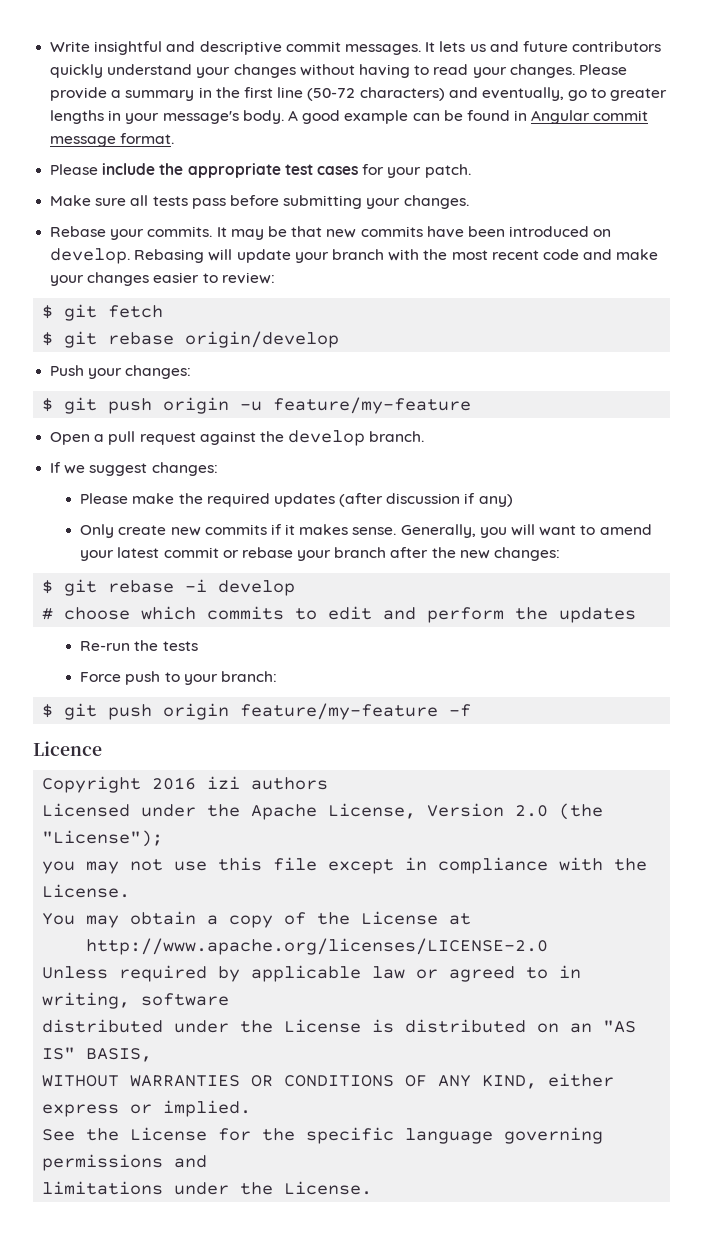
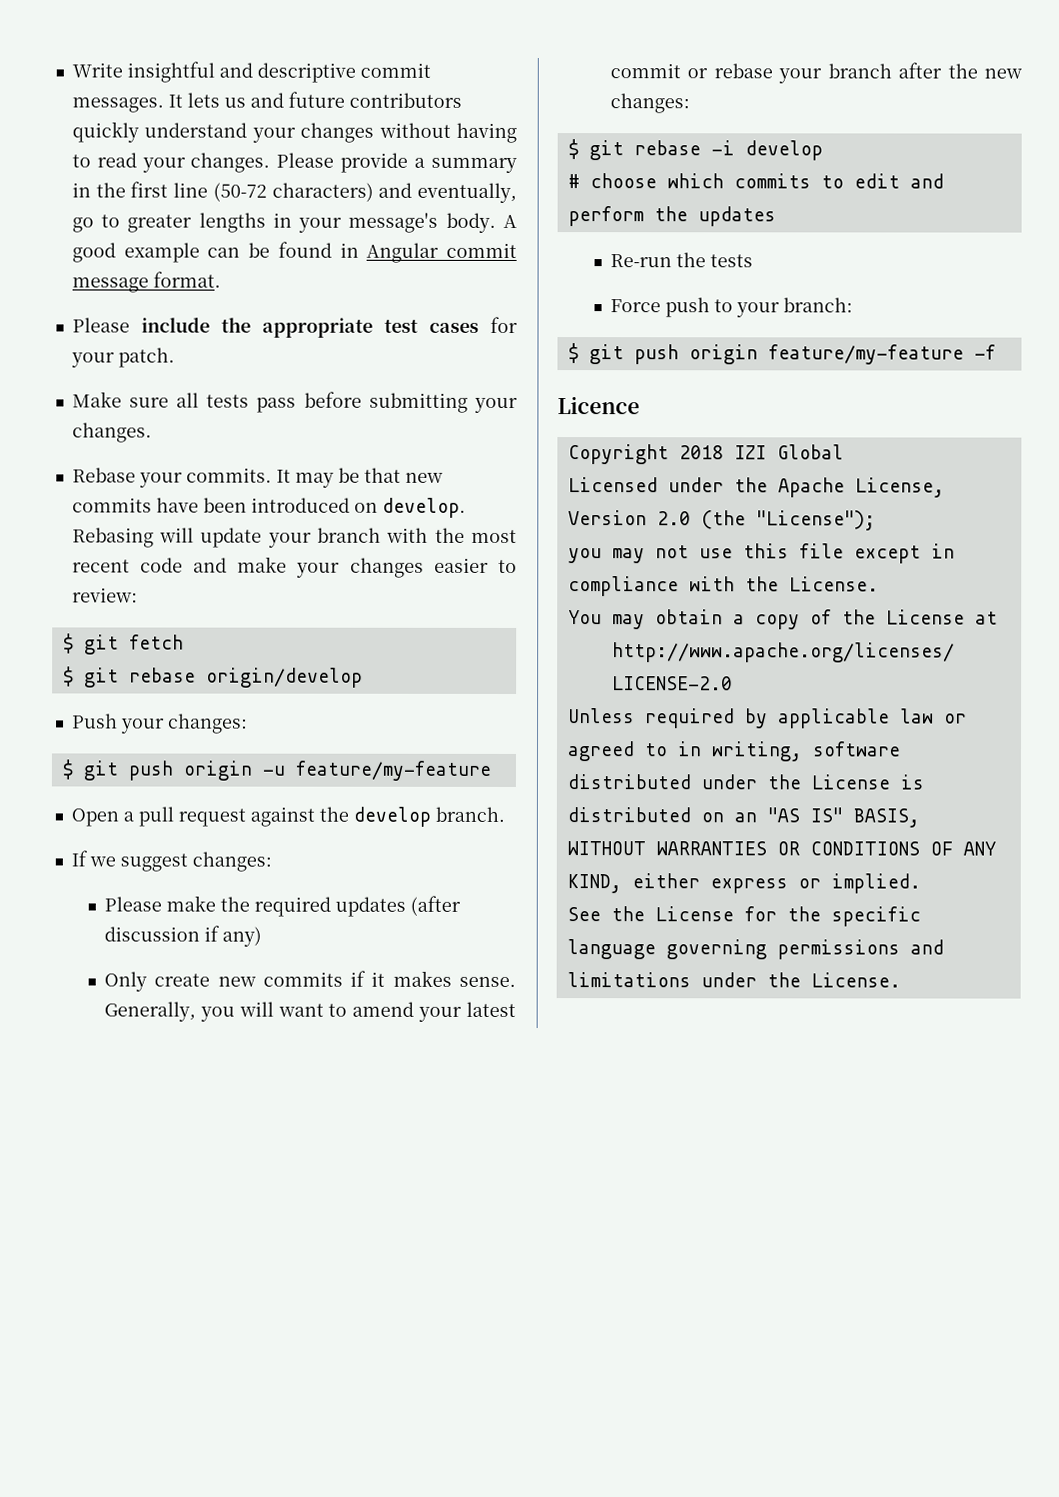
- Copyright 2016 izi authors
+ Copyright 2018 IZI Global

